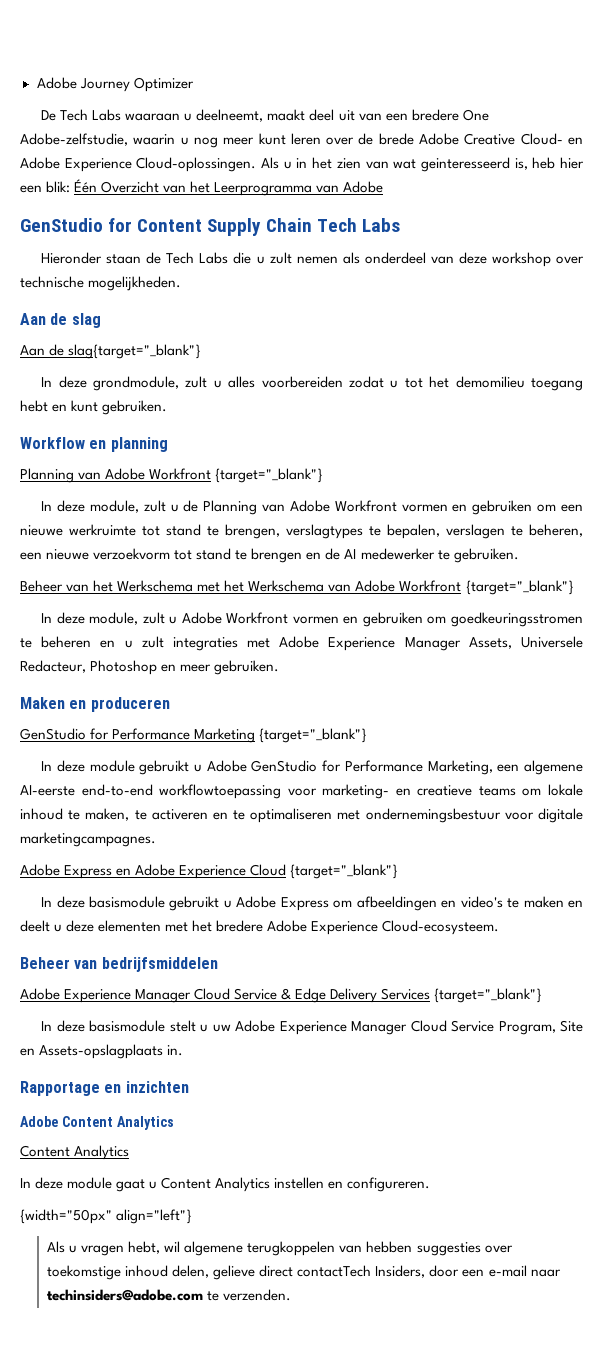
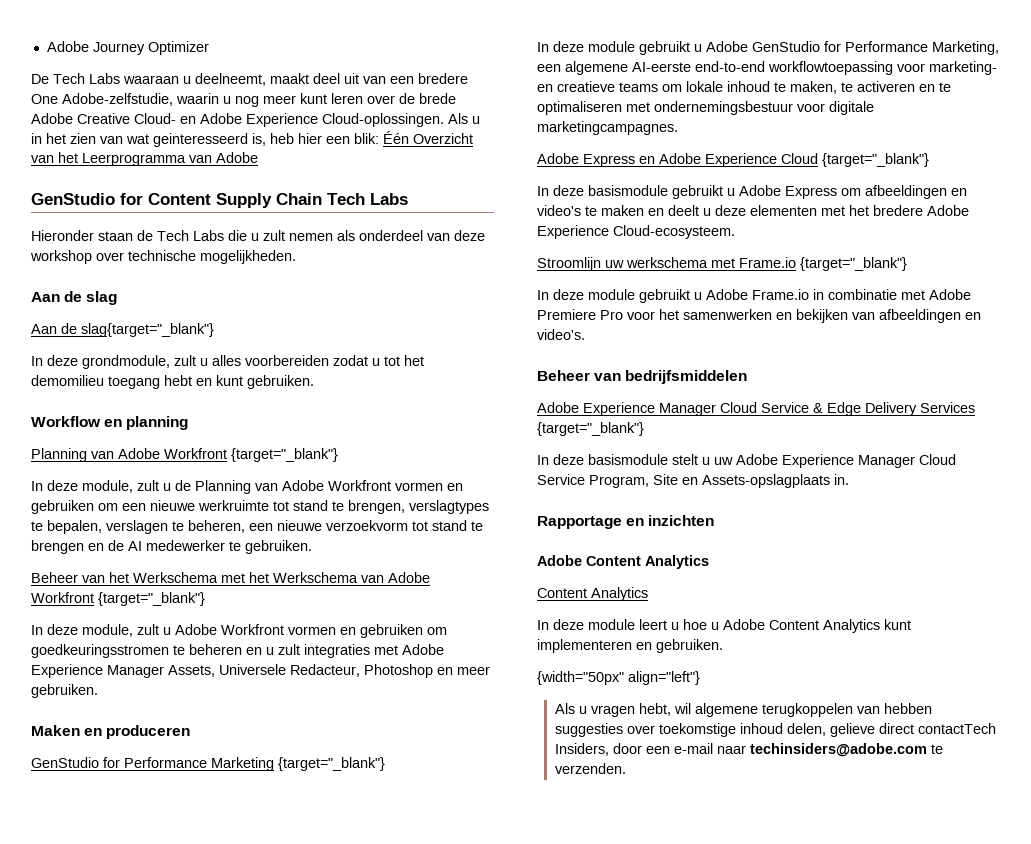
+ Stroomlijn uw werkschema met Frame.io {target="_blank"}
+ In deze module gebruikt u Adobe Frame.io in combinatie met Adobe Premiere Pro voor het samenwerken en bekijken van afbeeldingen en video's.
- In deze module gaat u Content Analytics instellen en configureren.
+ In deze module leert u hoe u Adobe Content Analytics kunt implementeren en gebruiken.

